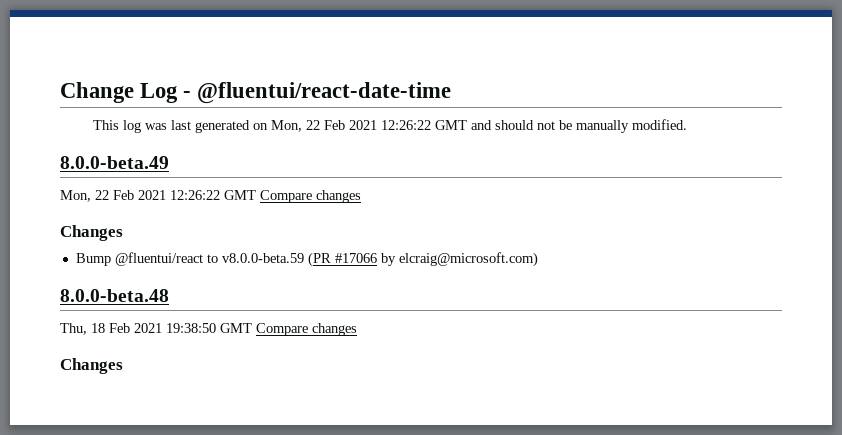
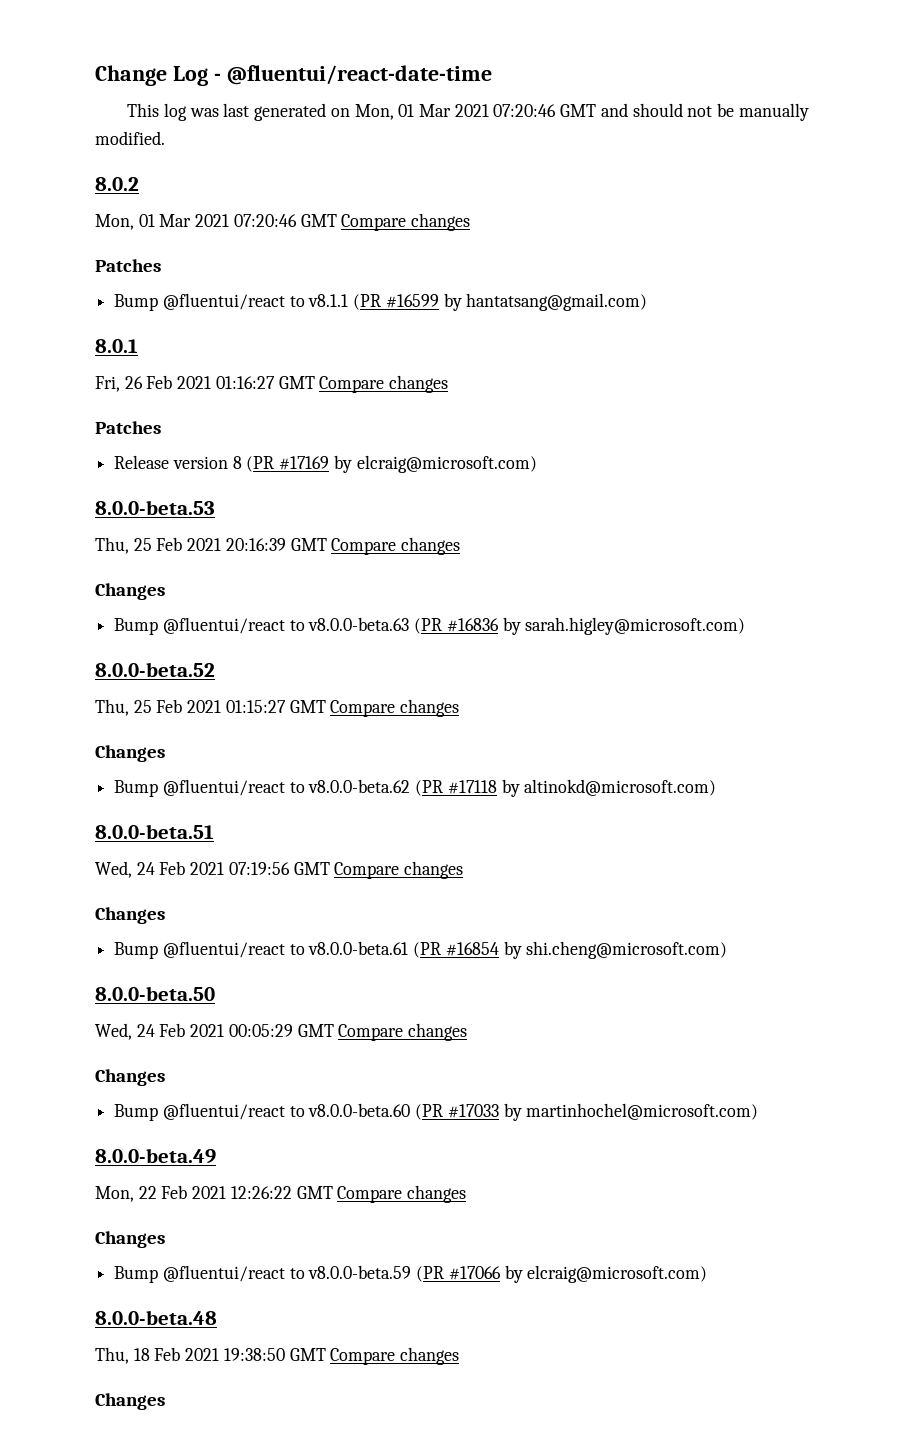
- This log was last generated on Mon, 22 Feb 2021 12:26:22 GMT and should not be manually modified.
+ This log was last generated on Mon, 01 Mar 2021 07:20:46 GMT and should not be manually modified.
+ 8.0.2
+ Mon, 01 Mar 2021 07:20:46 GMT Compare changes
+ Patches
+ Bump @fluentui/react to v8.1.1 (PR #16599 by hantatsang@gmail.com)
+ 8.0.1
+ Fri, 26 Feb 2021 01:16:27 GMT Compare changes
+ Patches
+ Release version 8 (PR #17169 by elcraig@microsoft.com)
+ 8.0.0-beta.53
+ Thu, 25 Feb 2021 20:16:39 GMT Compare changes
+ Changes
+ Bump @fluentui/react to v8.0.0-beta.63 (PR #16836 by sarah.higley@microsoft.com)
+ 8.0.0-beta.52
+ Thu, 25 Feb 2021 01:15:27 GMT Compare changes
+ Changes
+ Bump @fluentui/react to v8.0.0-beta.62 (PR #17118 by altinokd@microsoft.com)
+ 8.0.0-beta.51
+ Wed, 24 Feb 2021 07:19:56 GMT Compare changes
+ Changes
+ Bump @fluentui/react to v8.0.0-beta.61 (PR #16854 by shi.cheng@microsoft.com)
+ 8.0.0-beta.50
+ Wed, 24 Feb 2021 00:05:29 GMT Compare changes
+ Changes
+ Bump @fluentui/react to v8.0.0-beta.60 (PR #17033 by martinhochel@microsoft.com)

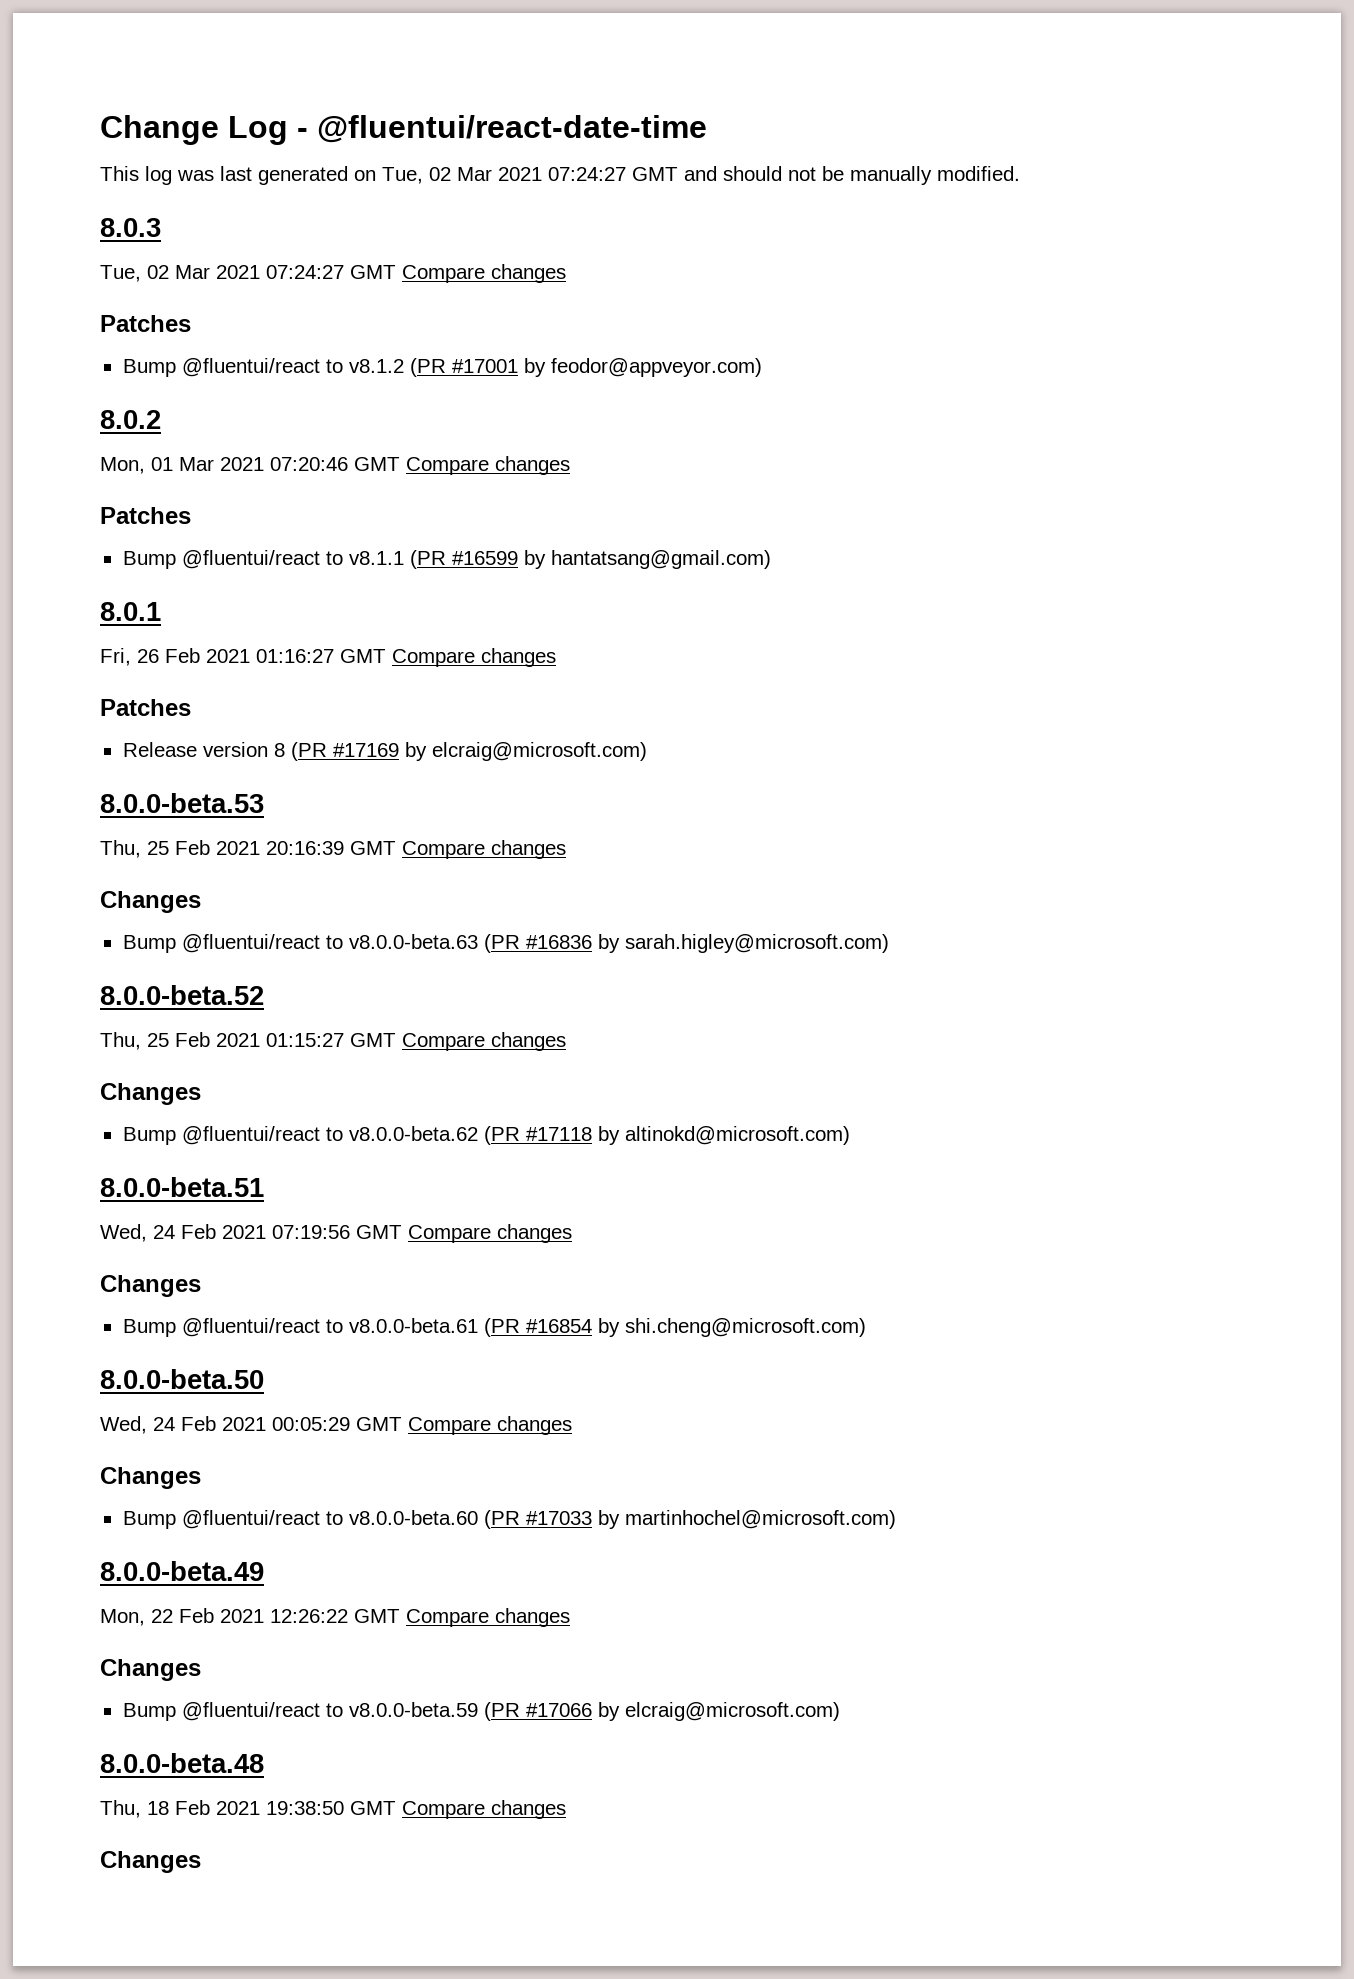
- This log was last generated on Mon, 01 Mar 2021 07:20:46 GMT and should not be manually modified.
+ This log was last generated on Tue, 02 Mar 2021 07:24:27 GMT and should not be manually modified.
+ 8.0.3
+ Tue, 02 Mar 2021 07:24:27 GMT Compare changes
+ Patches
+ Bump @fluentui/react to v8.1.2 (PR #17001 by feodor@appveyor.com)

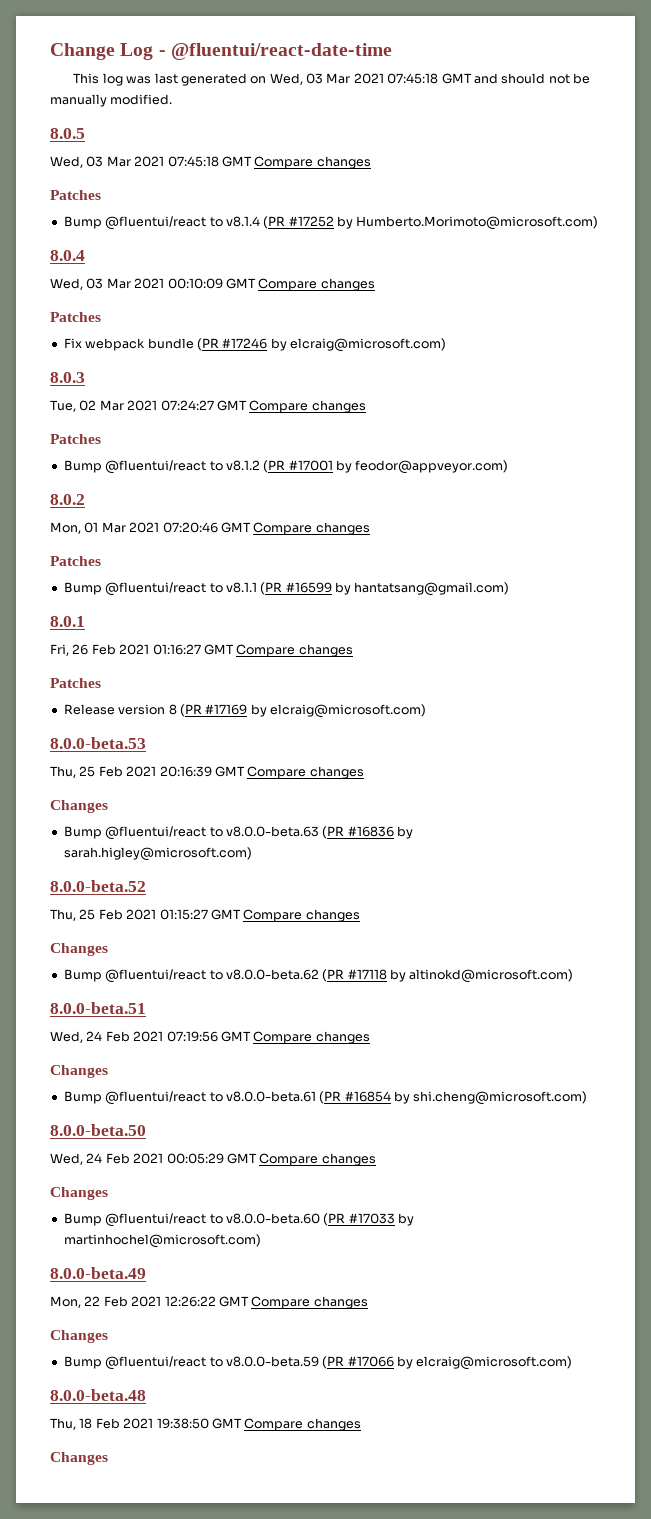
- This log was last generated on Tue, 02 Mar 2021 07:24:27 GMT and should not be manually modified.
+ This log was last generated on Wed, 03 Mar 2021 07:45:18 GMT and should not be manually modified.
+ 8.0.5
+ Wed, 03 Mar 2021 07:45:18 GMT Compare changes
+ Patches
+ Bump @fluentui/react to v8.1.4 (PR #17252 by Humberto.Morimoto@microsoft.com)
+ 8.0.4
+ Wed, 03 Mar 2021 00:10:09 GMT Compare changes
+ Patches
+ Fix webpack bundle (PR #17246 by elcraig@microsoft.com)

